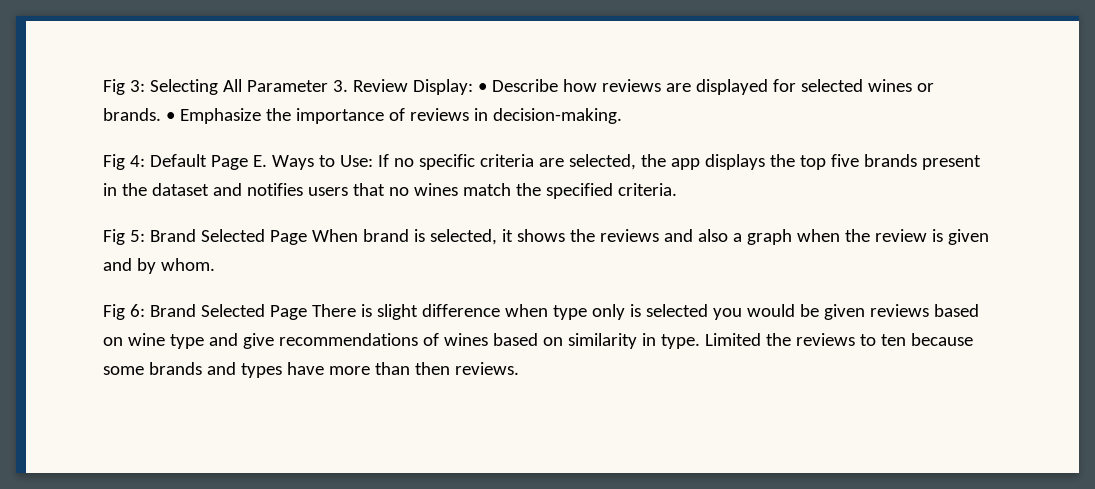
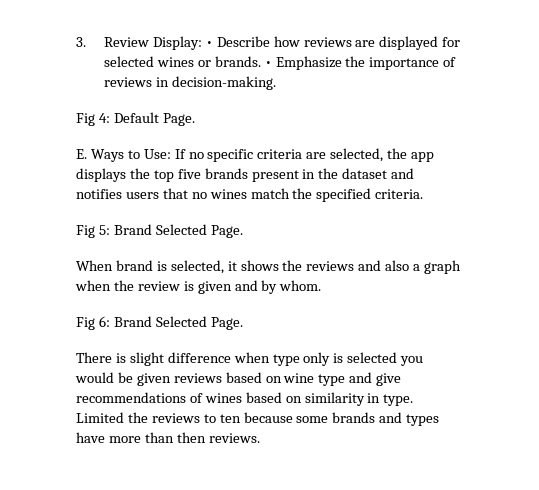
- Fig 3: Selecting All Parameter 3. Review Display: • Describe how reviews are displayed for selected wines or brands.
+ 3. Review Display: • Describe how reviews are displayed for selected wines or brands.
- Fig 4: Default Page E. Ways to Use: If no specific criteria are selected, the app displays the top five brands present in the dataset and notifies users that no wines match the specified criteria.
+ Fig 4: Default Page.
+ E. Ways to Use: If no specific criteria are selected, the app displays the top five brands present in the dataset and notifies users that no wines match the specified criteria.
- Fig 5: Brand Selected Page When brand is selected, it shows the reviews and also a graph when the review is given and by whom.
+ Fig 5: Brand Selected Page.
+ When brand is selected, it shows the reviews and also a graph when the review is given and by whom.
- Fig 6: Brand Selected Page There is slight difference when type only is selected you would be given reviews based on wine type and give recommendations of wines based on similarity in type.
+ Fig 6: Brand Selected Page.
+ There is slight difference when type only is selected you would be given reviews based on wine type and give recommendations of wines based on similarity in type.

